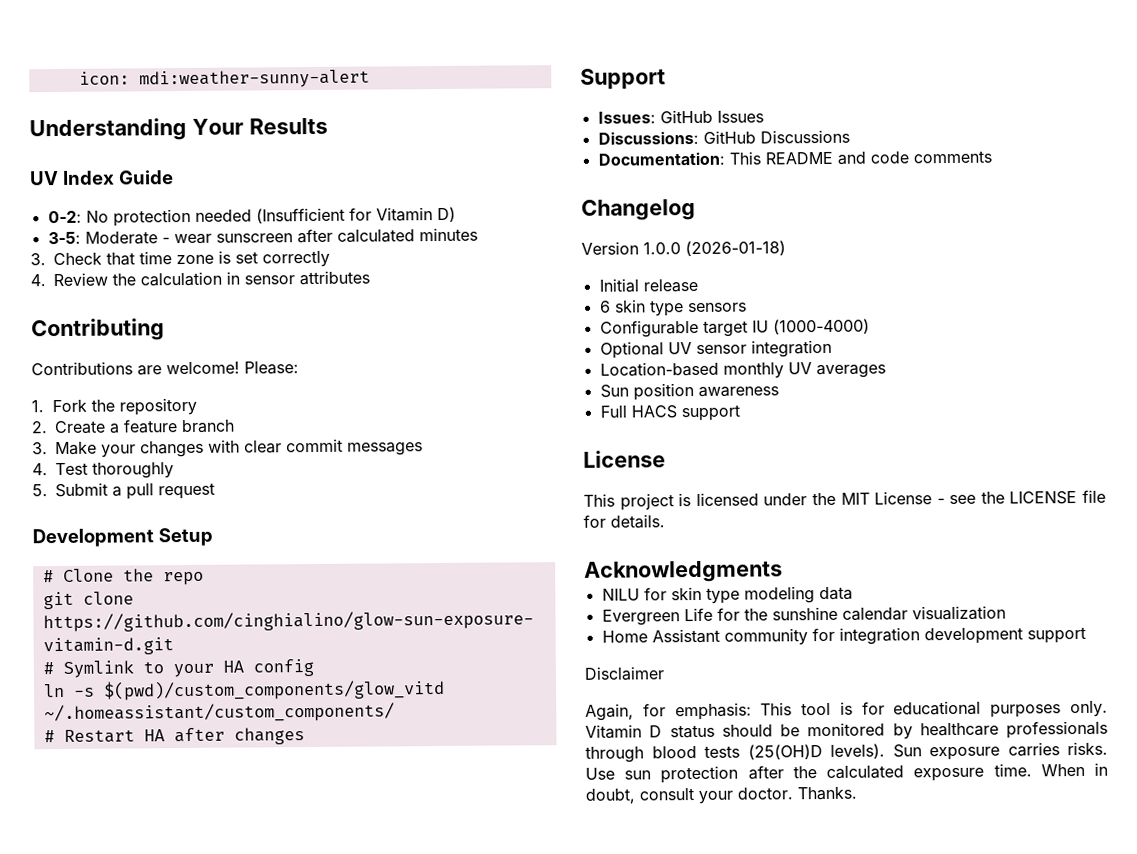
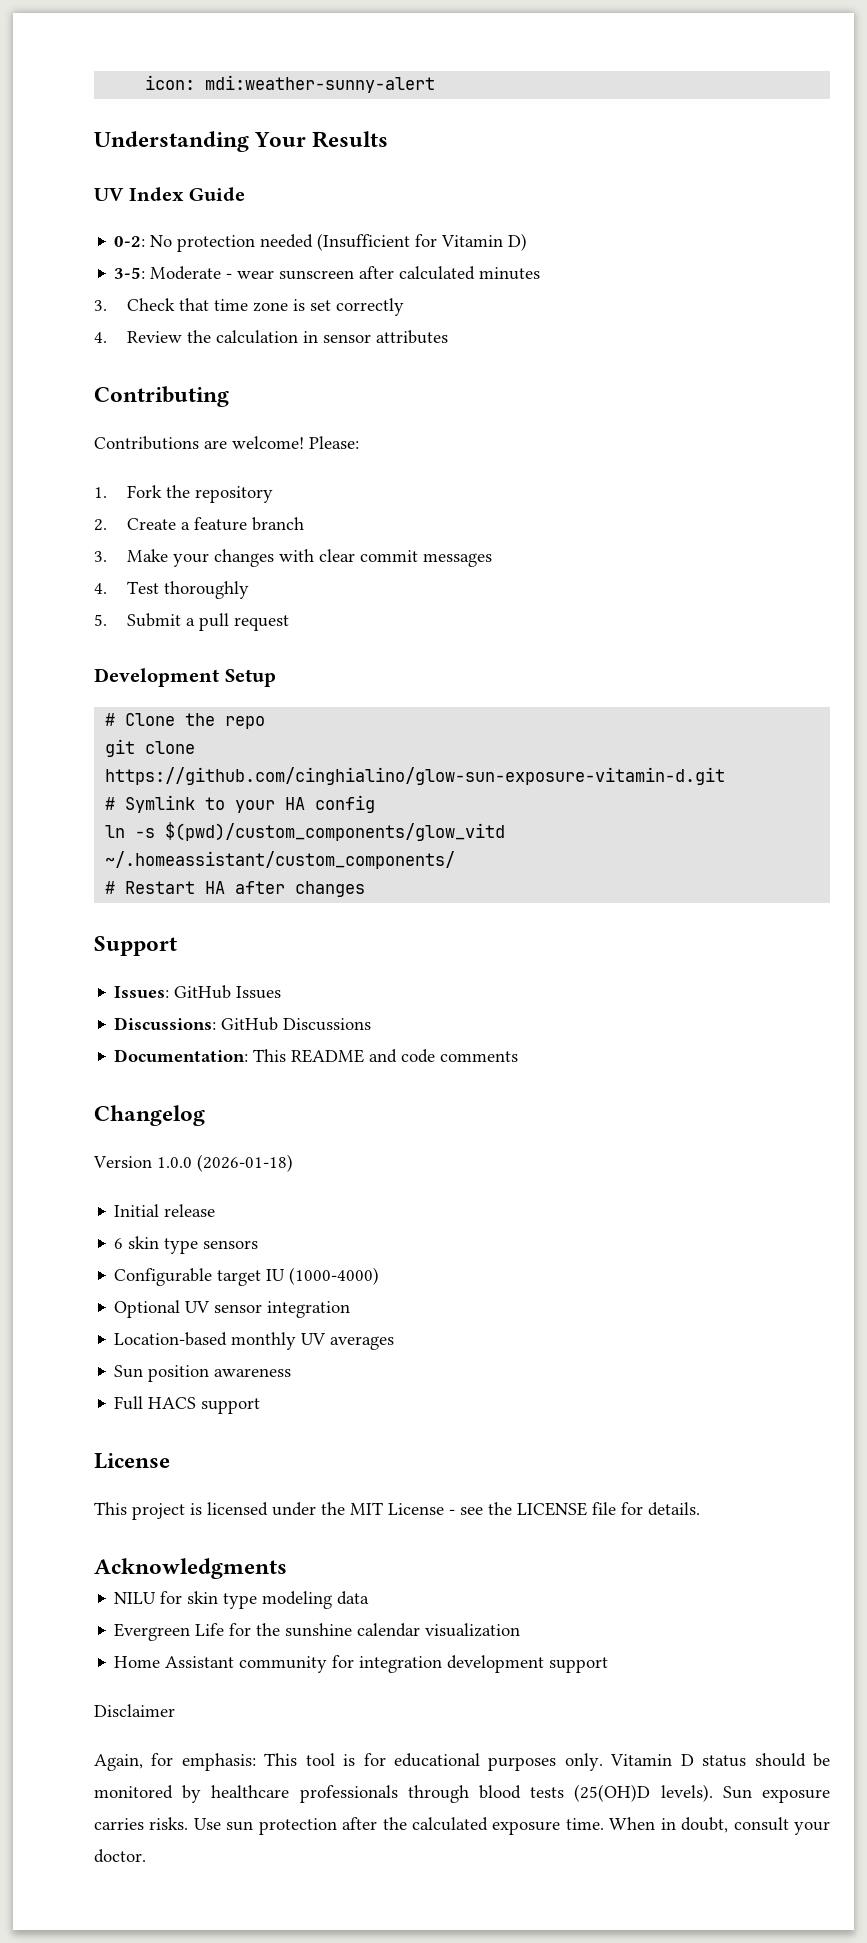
- Thanks.

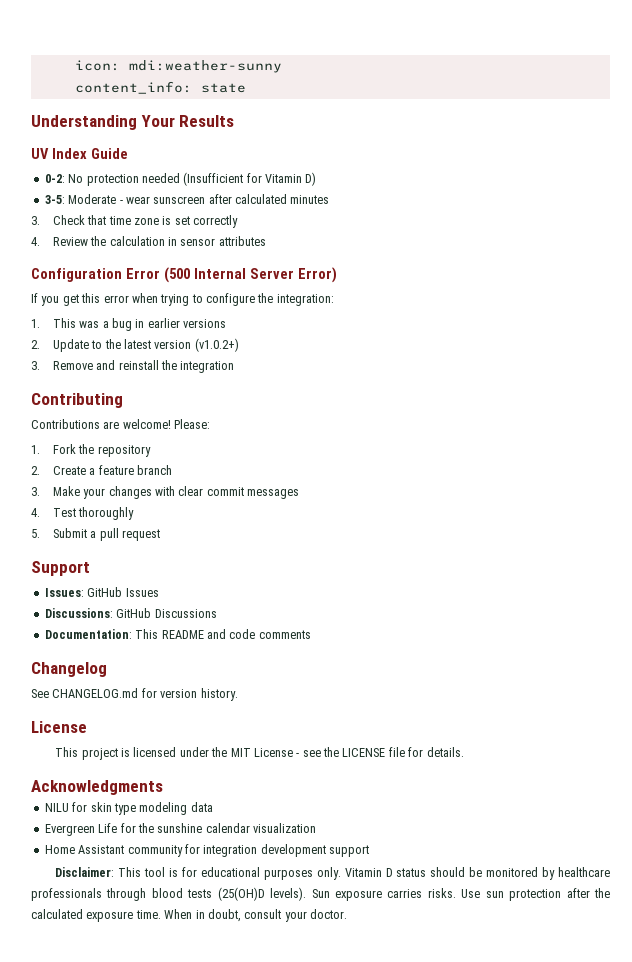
- icon: mdi:weather-sunny-alert
+ icon: mdi:weather-sunny
+ content_info: state
+ Configuration Error (500 Internal Server Error)
+ If you get this error when trying to configure the integration:
+ 1. This was a bug in earlier versions
+ 2. Update to the latest version (v1.0.2+)
+ 3. Remove and reinstall the integration
- Development Setup
- # Clone the repo
- git clone https://github.com/cinghialino/glow-sun-exposure-vitamin-d.git
- # Symlink to your HA config
- ln -s $(pwd)/custom_components/glow_vitd ~/.homeassistant/custom_components/
- # Restart HA after changes
- Version 1.0.0 (2026-01-18)
- Initial release
- 6 skin type sensors
- Configurable target IU (1000-4000)
- Optional UV sensor integration
- Location-based monthly UV averages
- Sun position awareness
- Full HACS support
+ See CHANGELOG.md for version history.
- Disclaimer
- Again, for emphasis: This tool is for educational purposes only.
+ Disclaimer: This tool is for educational purposes only.

